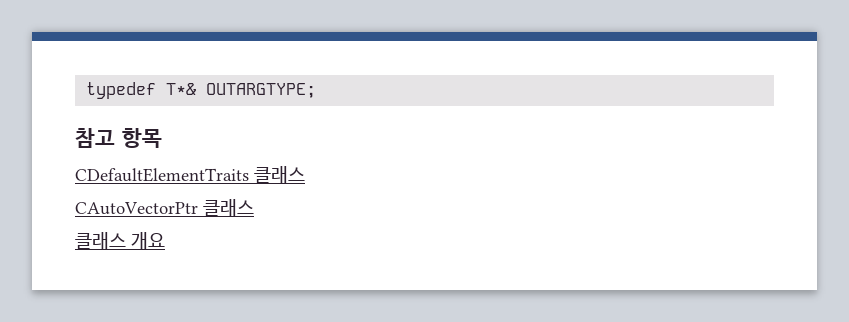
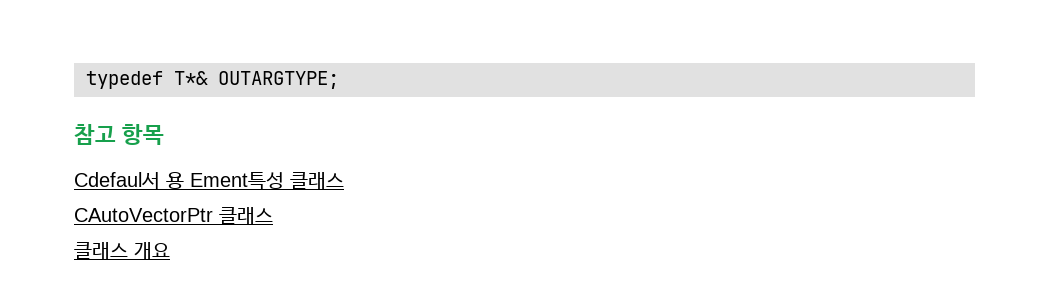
- CDefaultElementTraits 클래스
+ Cdefaul서 용 Ement특성 클래스

